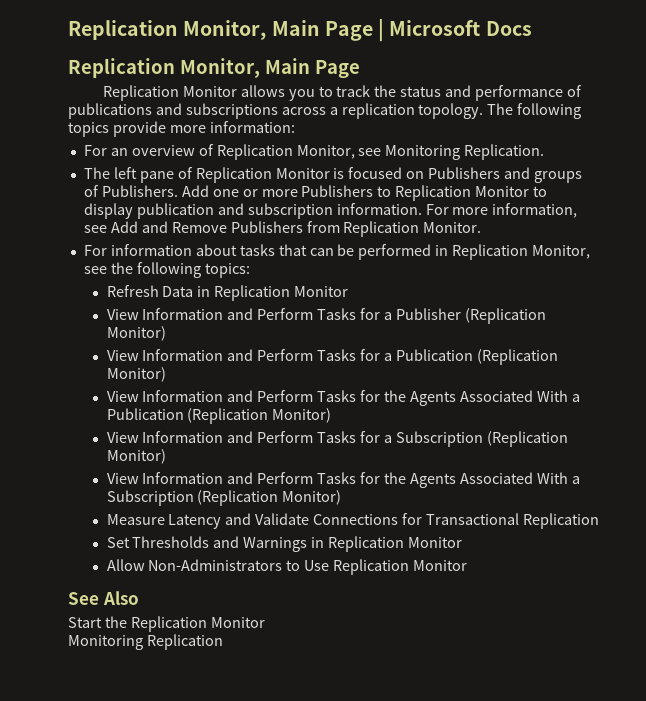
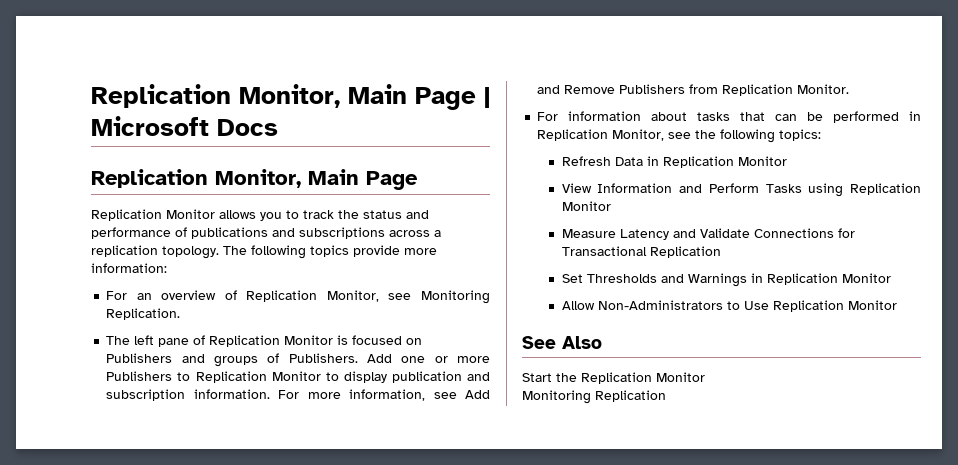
- View Information and Perform Tasks for a Publisher (Replication Monitor)
- View Information and Perform Tasks for a Publication (Replication Monitor)
- View Information and Perform Tasks for the Agents Associated With a Publication (Replication Monitor)
- View Information and Perform Tasks for a Subscription (Replication Monitor)
- View Information and Perform Tasks for the Agents Associated With a Subscription (Replication Monitor)
+ View Information and Perform Tasks using Replication Monitor

